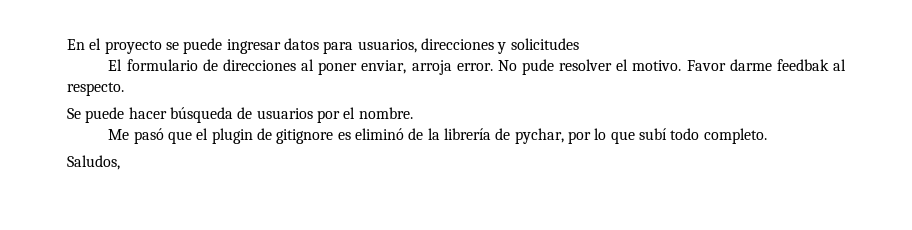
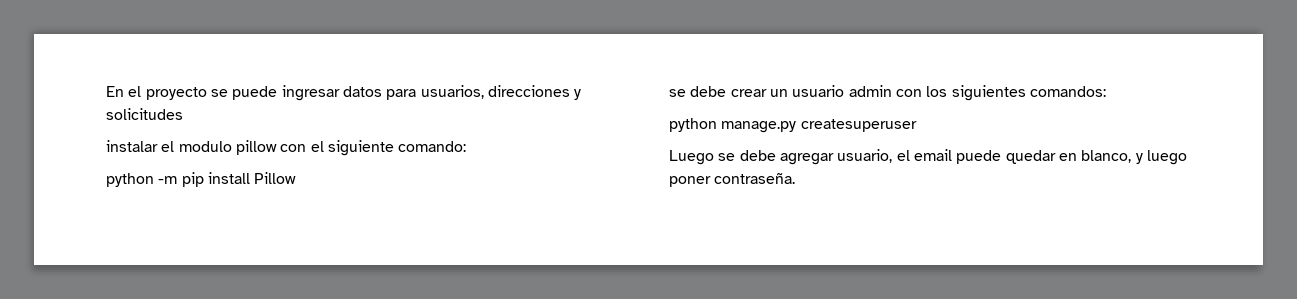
- El formulario de direcciones al poner enviar, arroja error. No pude resolver el motivo. Favor darme feedbak al respecto.
- Se puede hacer búsqueda de usuarios por el nombre.
- Me pasó que el plugin de gitignore es eliminó de la librería de pychar, por lo que subí todo completo.
- Saludos,
+ instalar el modulo pillow con el siguiente comando:
+ python -m pip install Pillow
+ se debe crear un usuario admin con los siguientes comandos:
+ python manage.py createsuperuser
+ Luego se debe agregar usuario, el email puede quedar en blanco, y luego poner contraseña.

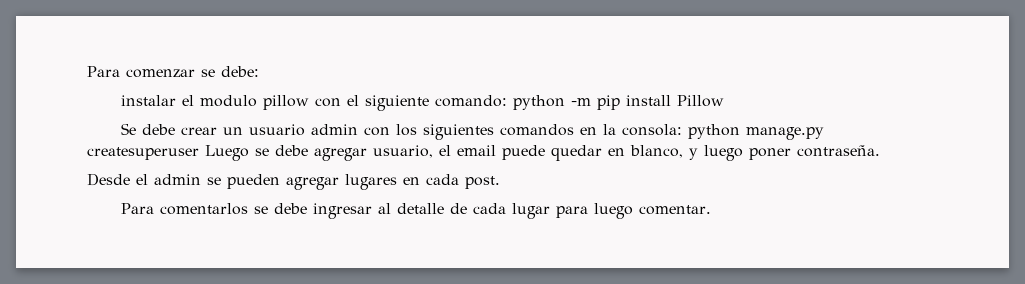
- En el proyecto se puede ingresar datos para usuarios, direcciones y solicitudes
+ Para comenzar se debe:
- instalar el modulo pillow con el siguiente comando:
- python -m pip install Pillow
+ instalar el modulo pillow con el siguiente comando: python -m pip install Pillow
- se debe crear un usuario admin con los siguientes comandos:
- python manage.py createsuperuser
- Luego se debe agregar usuario, el email puede quedar en blanco, y luego poner contraseña.
+ Se debe crear un usuario admin con los siguientes comandos en la consola: python manage.py createsuperuser Luego se debe agregar usuario, el email puede quedar en blanco, y luego poner contraseña.
+ Desde el admin se pueden agregar lugares en cada post.
+ Para comentarlos se debe ingresar al detalle de cada lugar para luego comentar.

